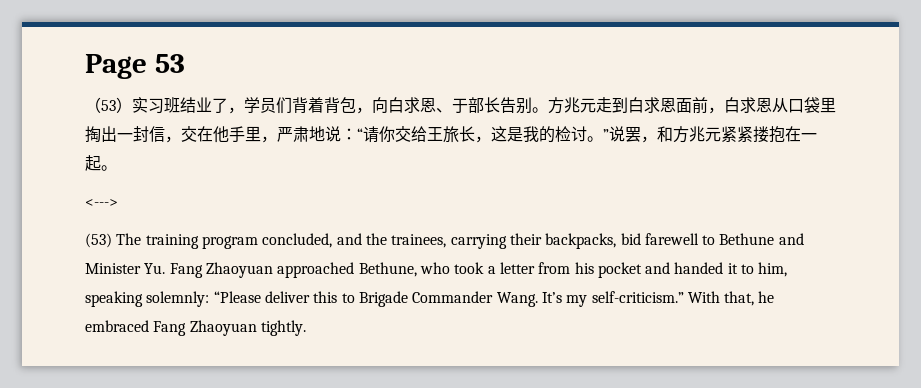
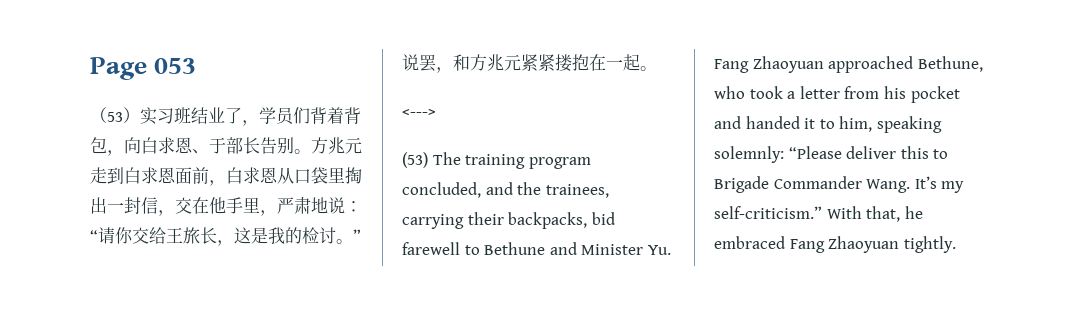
- Page 53
+ Page 053

